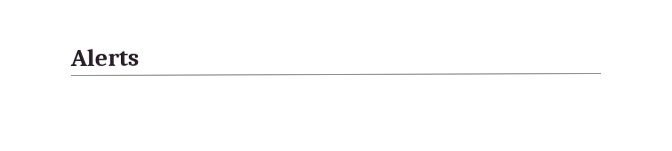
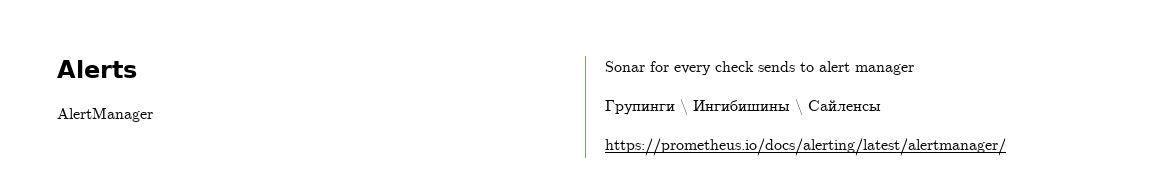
+ AlertManager
+ Sonar for every check sends to alert manager
+ Групинги \ Ингибишины \ Сайленсы
+ https://prometheus.io/docs/alerting/latest/alertmanager/

